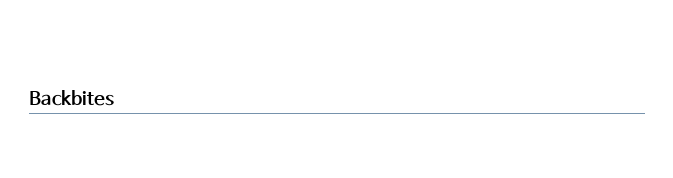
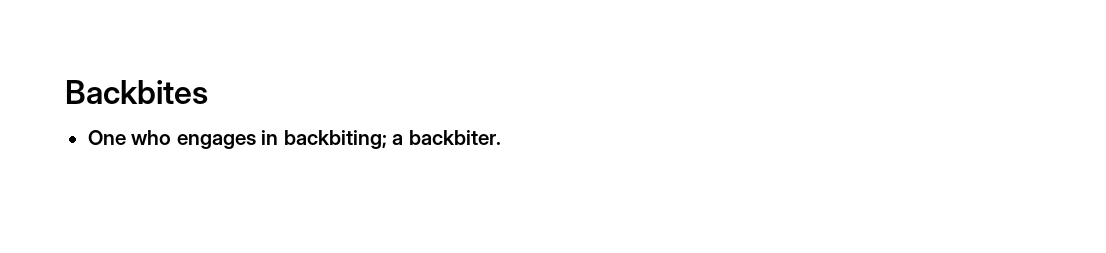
+ One who engages in backbiting; a backbiter.

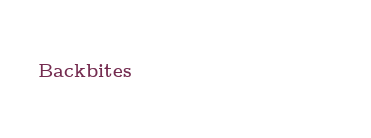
- One who engages in backbiting; a backbiter.

